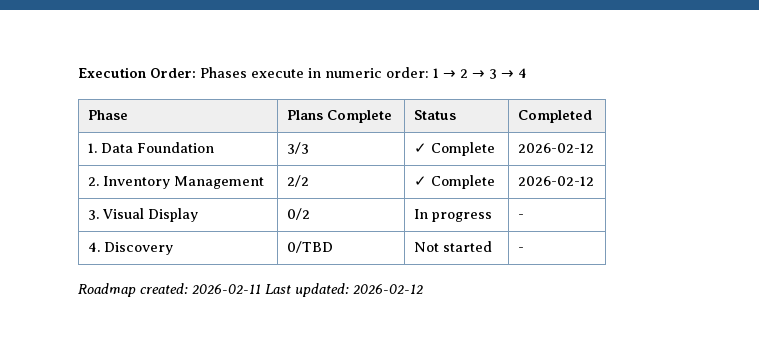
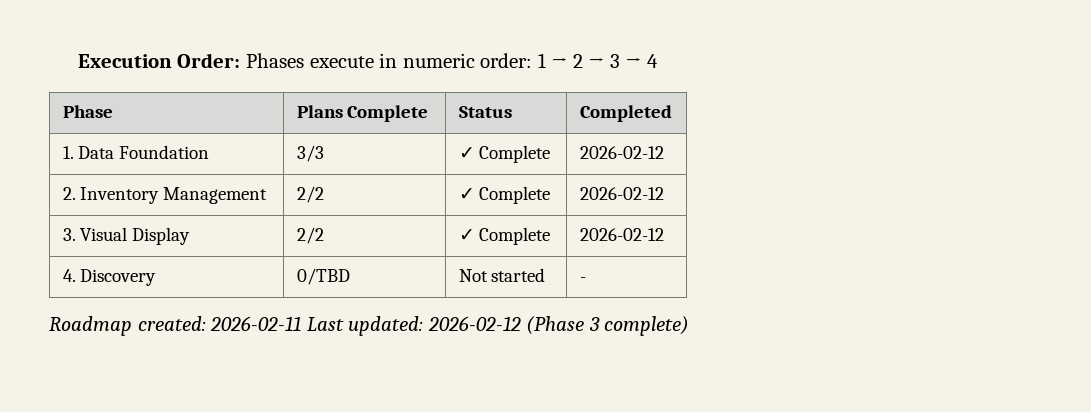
- 3. Visual Display | 0/2 | In progress | -
+ 3. Visual Display | 2/2 | ✓ Complete | 2026-02-12
- Roadmap created: 2026-02-11 Last updated: 2026-02-12
+ Roadmap created: 2026-02-11 Last updated: 2026-02-12 (Phase 3 complete)

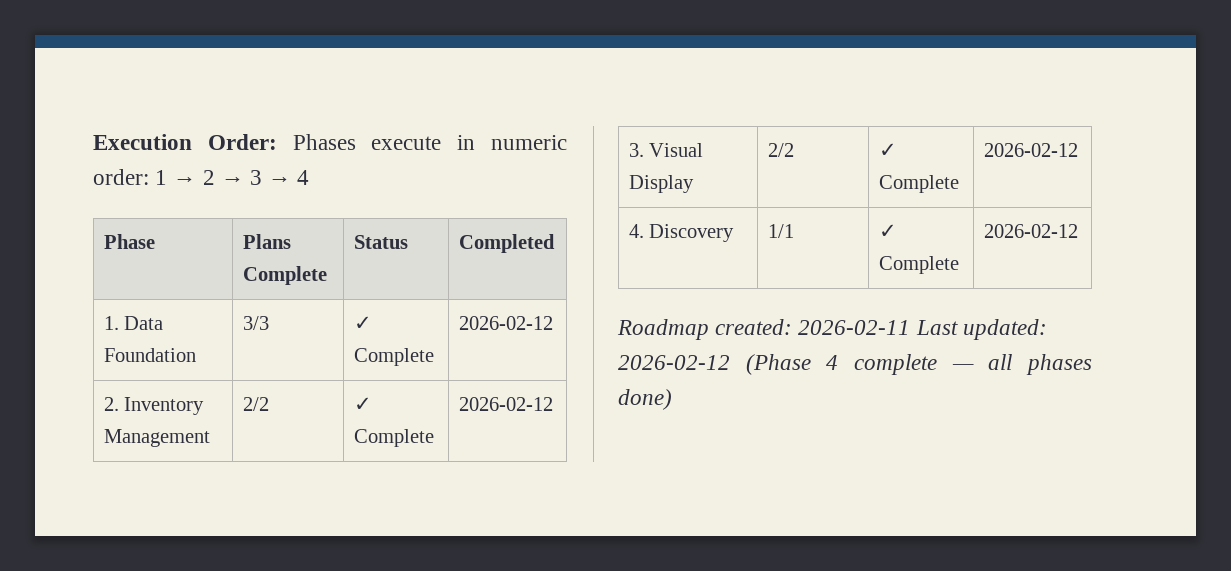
- 4. Discovery | 0/TBD | Not started | -
+ 4. Discovery | 1/1 | ✓ Complete | 2026-02-12
- Roadmap created: 2026-02-11 Last updated: 2026-02-12 (Phase 3 complete)
+ Roadmap created: 2026-02-11 Last updated: 2026-02-12 (Phase 4 complete — all phases done)

